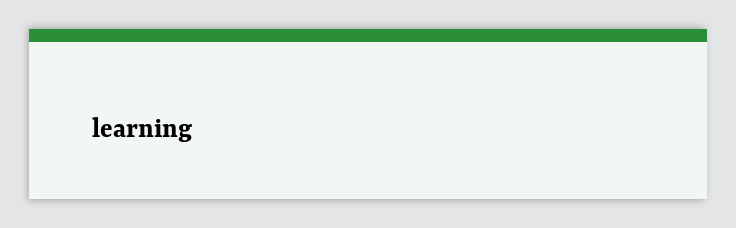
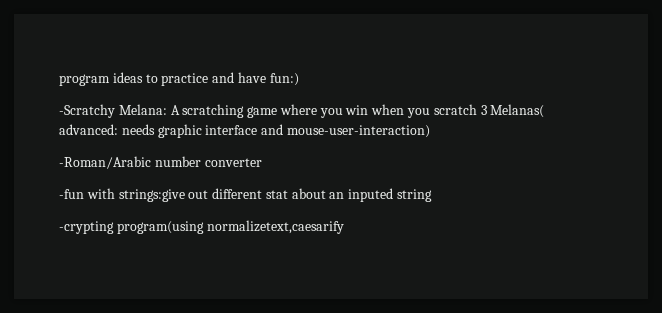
- learning
+ program ideas to practice and have fun:)
+ -Scratchy Melana: A scratching game where you win when you scratch 3 Melanas( advanced: needs graphic interface and mouse-user-interaction)
+ -Roman/Arabic number converter
+ -fun with strings:give out different stat about an inputed string
+ -crypting program(using normalizetext,caesarify

